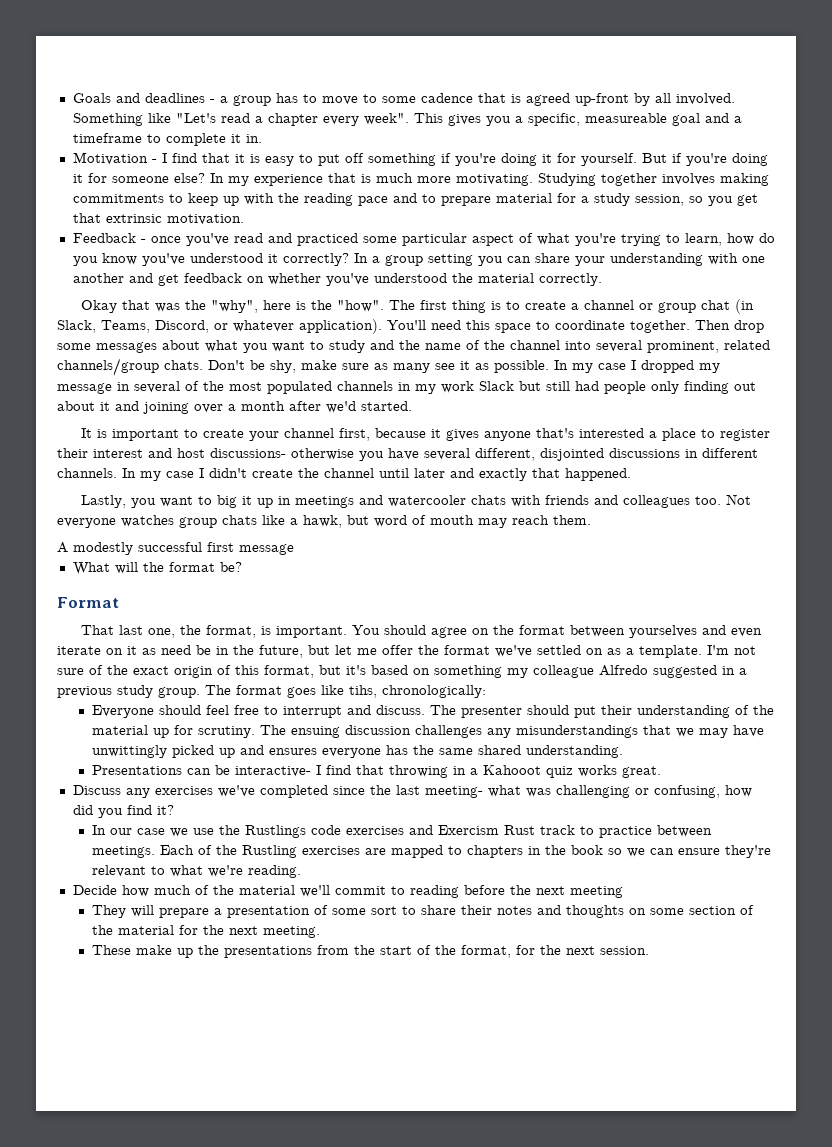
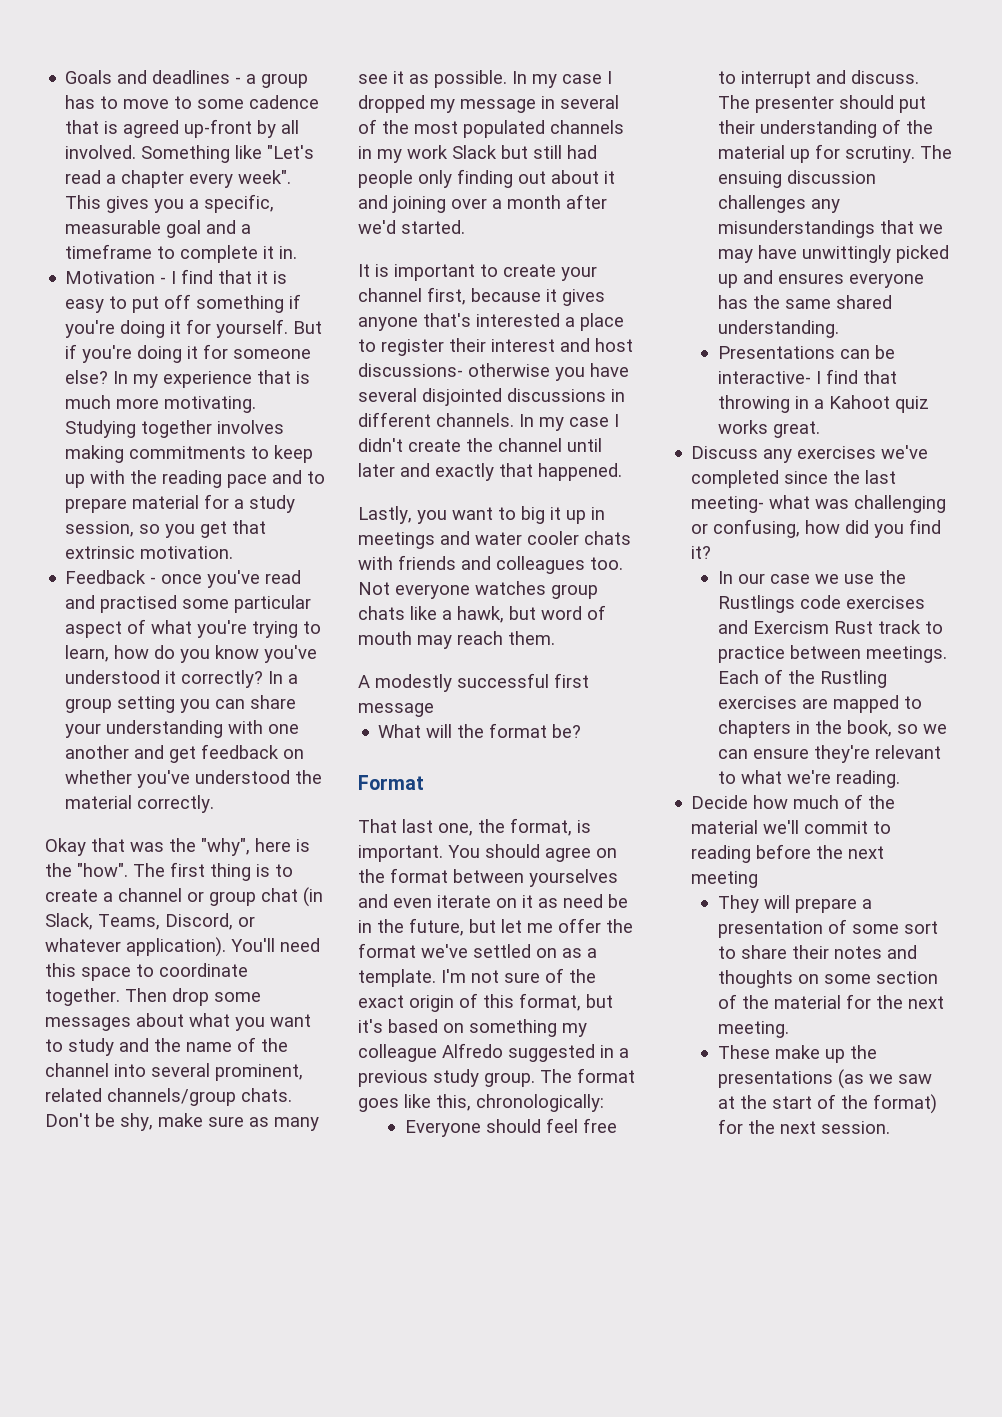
- This gives you a specific, measureable goal and a timeframe to complete it in.
+ This gives you a specific, measurable goal and a timeframe to complete it in.
- Feedback - once you've read and practiced some particular aspect of what you're trying to learn, how do you know you've understood it correctly?
+ Feedback - once you've read and practised some particular aspect of what you're trying to learn, how do you know you've understood it correctly?
- It is important to create your channel first, because it gives anyone that's interested a place to register their interest and host discussions- otherwise you have several different, disjointed discussions in different channels.
+ It is important to create your channel first, because it gives anyone that's interested a place to register their interest and host discussions- otherwise you have several disjointed discussions in different channels.
- Lastly, you want to big it up in meetings and watercooler chats with friends and colleagues too.
+ Lastly, you want to big it up in meetings and water cooler chats with friends and colleagues too.
- The format goes like tihs, chronologically:
+ The format goes like this, chronologically:
- Presentations can be interactive- I find that throwing in a Kahooot quiz works great.
+ Presentations can be interactive- I find that throwing in a Kahoot quiz works great.
- Each of the Rustling exercises are mapped to chapters in the book so we can ensure they're relevant to what we're reading.
+ Each of the Rustling exercises are mapped to chapters in the book, so we can ensure they're relevant to what we're reading.
- These make up the presentations from the start of the format, for the next session.
+ These make up the presentations (as we saw at the start of the format) for the next session.

